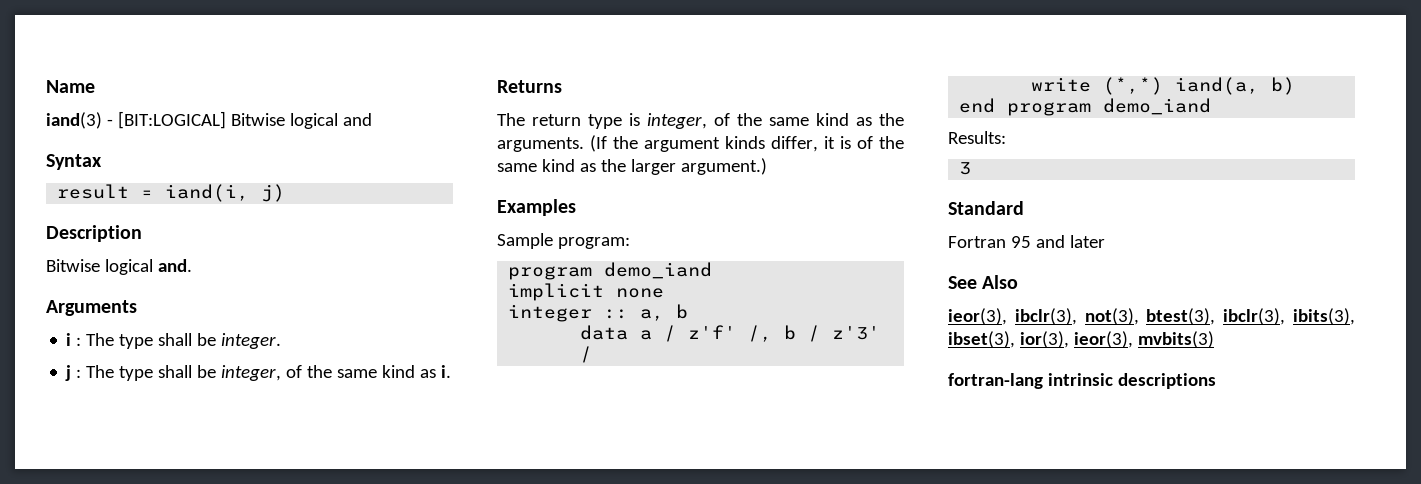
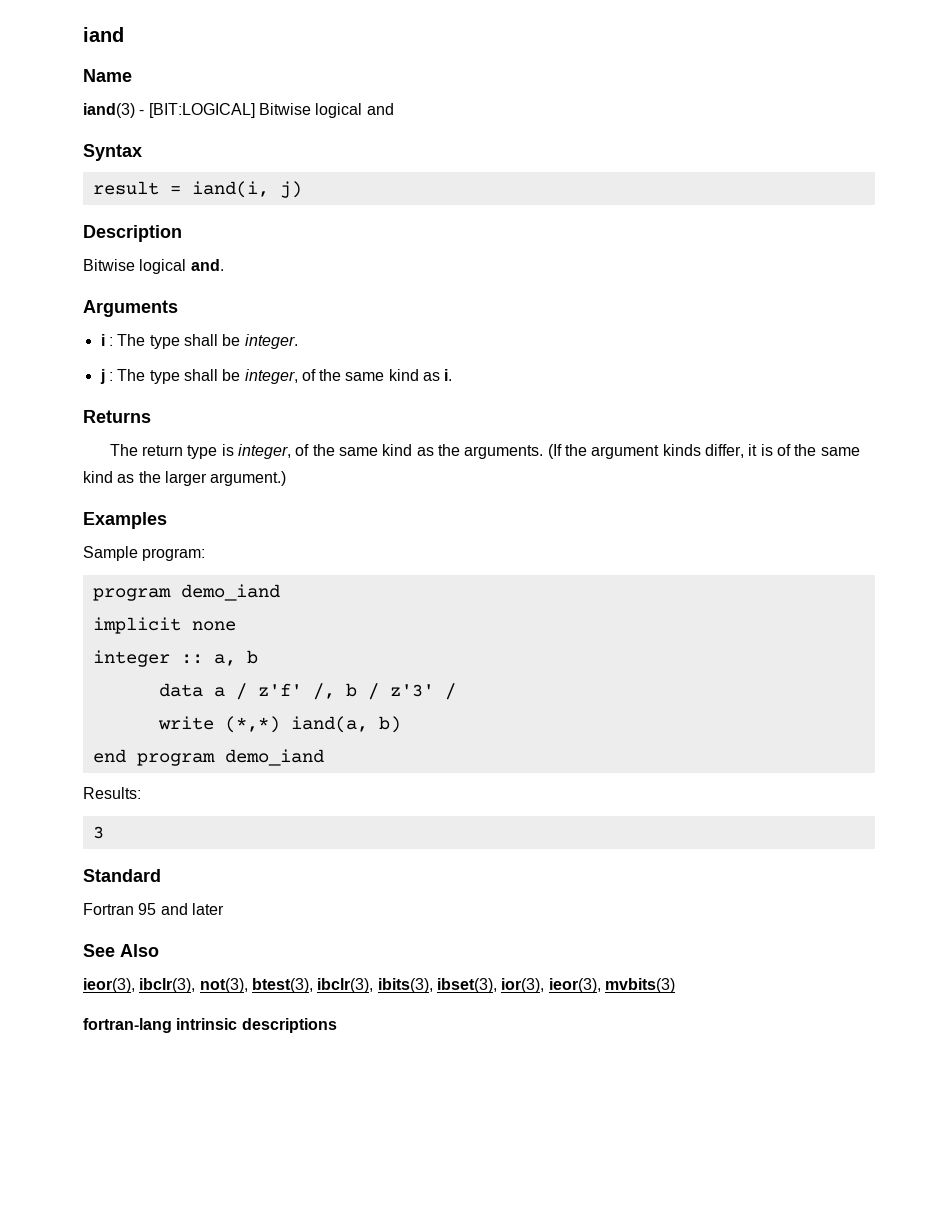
+ iand

